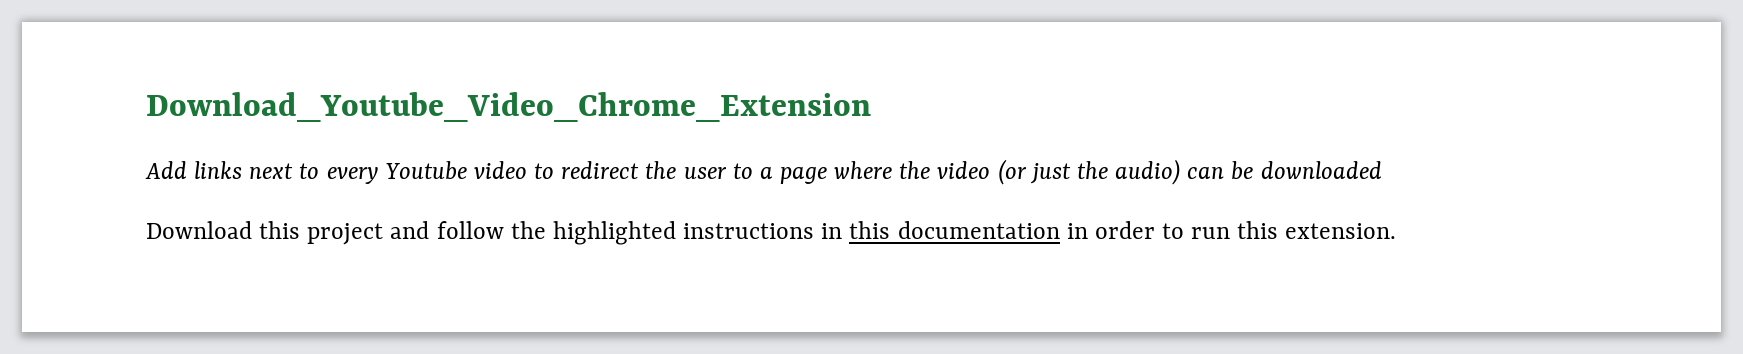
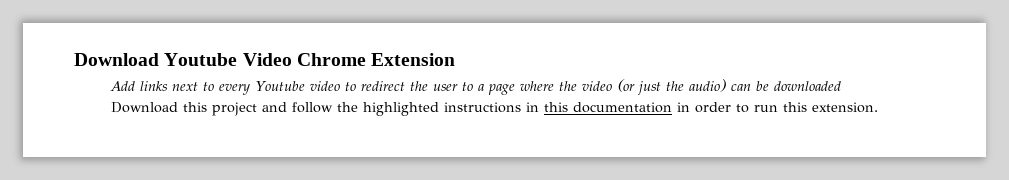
- Download_Youtube_Video_Chrome_Extension
+ Download Youtube Video Chrome Extension

